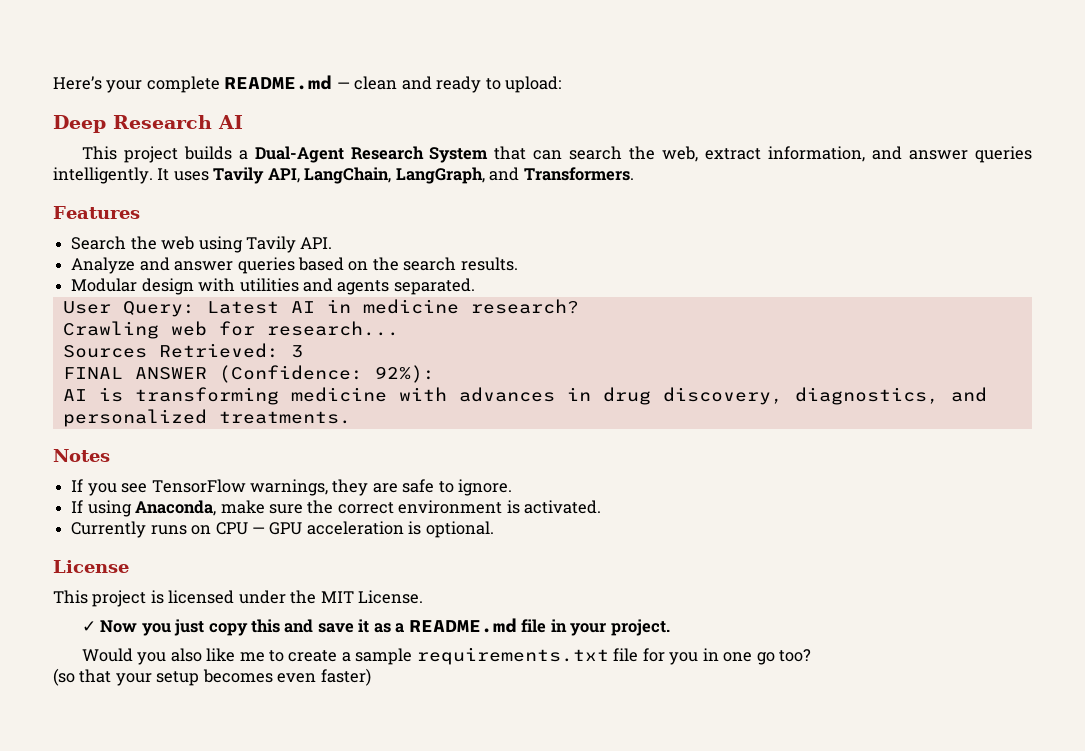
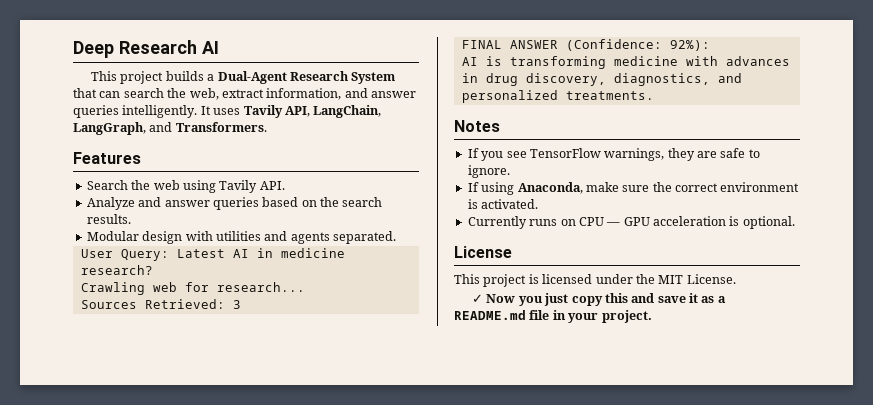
- Here’s your complete README.md — clean and ready to upload:
- Would you also like me to create a sample requirements.txt file for you in one go too?
- (so that your setup becomes even faster)

